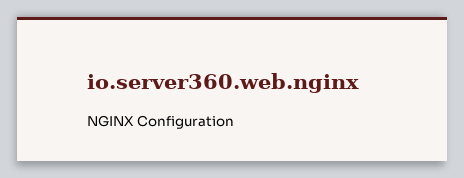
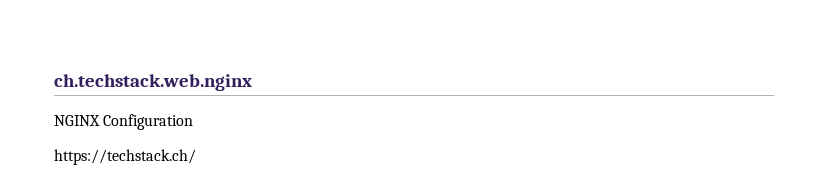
- io.server360.web.nginx
+ ch.techstack.web.nginx
+ https://techstack.ch/

